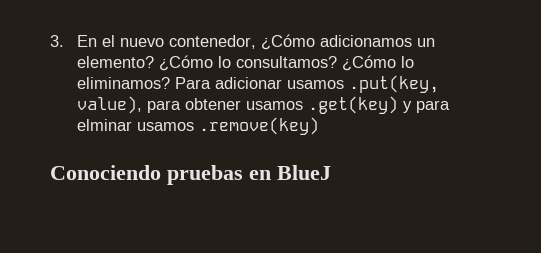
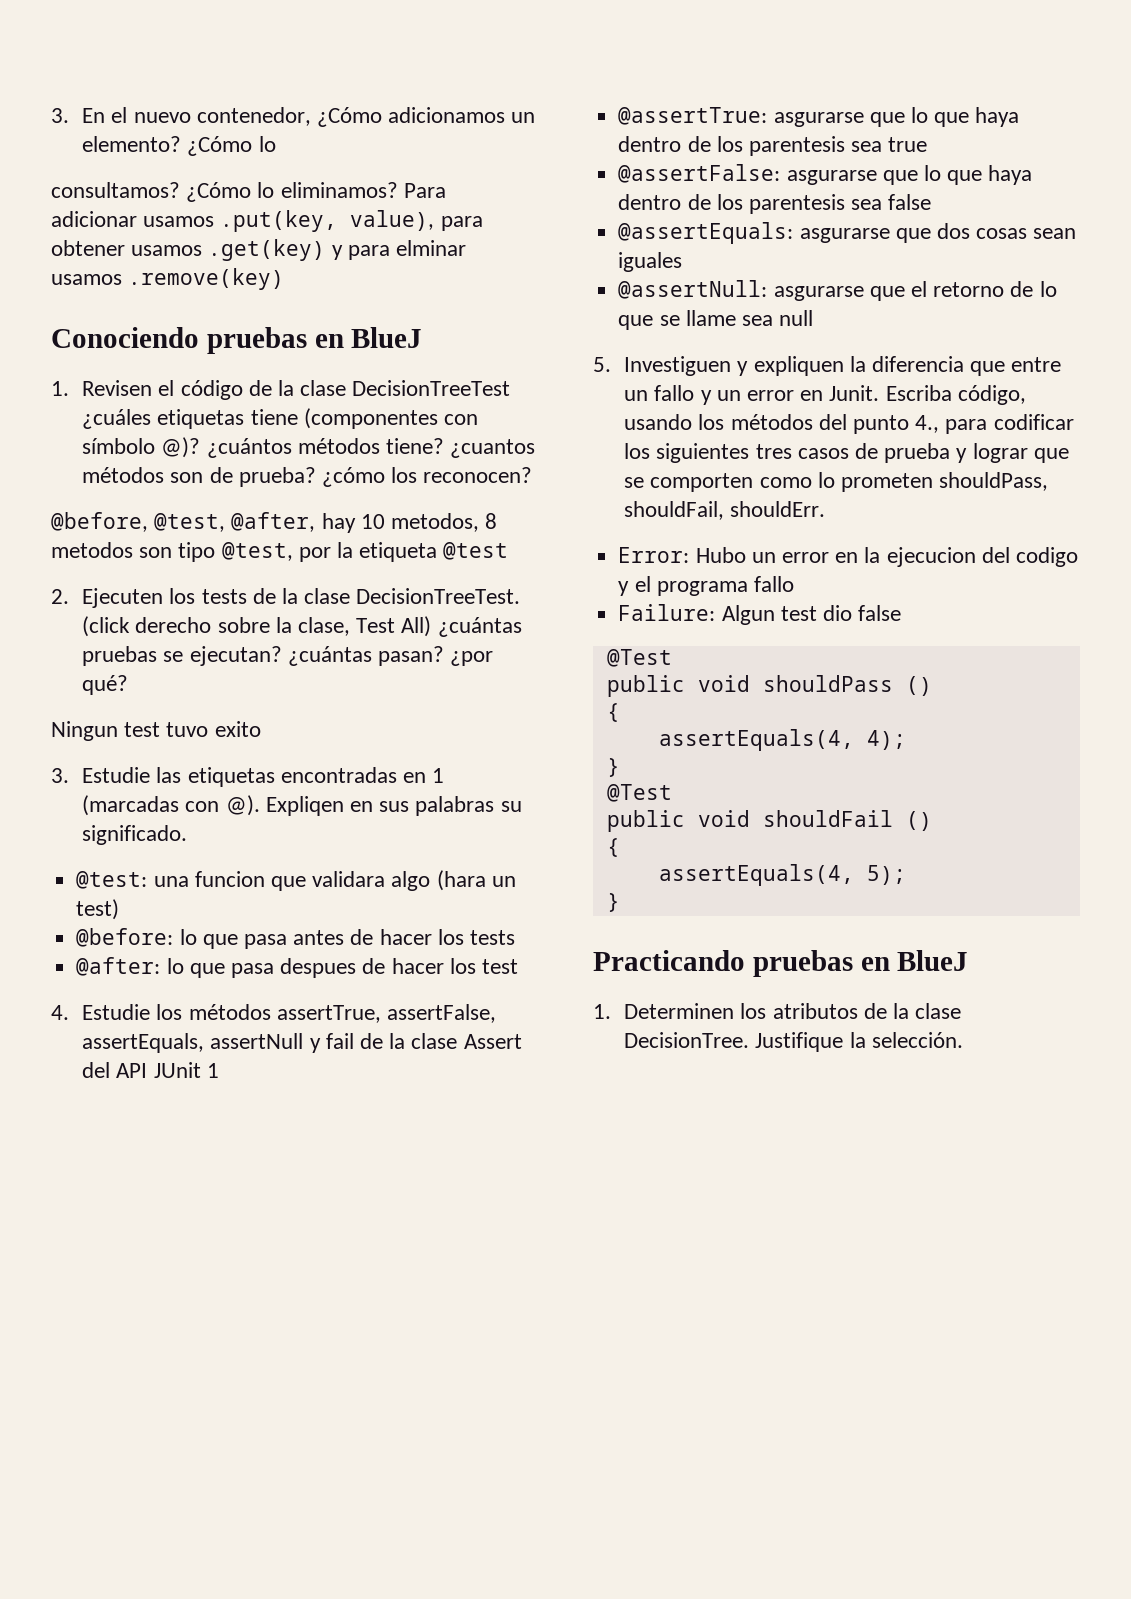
- 3. En el nuevo contenedor, ¿Cómo adicionamos un elemento? ¿Cómo lo consultamos?
+ 3. En el nuevo contenedor, ¿Cómo adicionamos un elemento? ¿Cómo lo
+ consultamos?
+ 1. Revisen el código de la clase DecisionTreeTest ¿cuáles etiquetas tiene (componentes con símbolo @)? ¿cuántos métodos tiene? ¿cuantos métodos son de prueba? ¿cómo los reconocen?
+ @before, @test, @after, hay 10 metodos, 8 metodos son tipo @test, por la etiqueta @test
+ 2. Ejecuten los tests de la clase DecisionTreeTest. (click derecho sobre la clase, Test All) ¿cuántas pruebas se ejecutan? ¿cuántas pasan? ¿por qué?
+ Ningun test tuvo exito
+ 3. Estudie las etiquetas encontradas en 1 (marcadas con @). Expliqen en sus palabras su significado.
+ @test: una funcion que validara algo (hara un test)
+ @before: lo que pasa antes de hacer los tests
+ @after: lo que pasa despues de hacer los test
+ 4. Estudie los métodos assertTrue, assertFalse, assertEquals, assertNull y fail de la clase Assert del API JUnit 1
+ @assertTrue: asgurarse que lo que haya dentro de los parentesis sea true
+ @assertFalse: asgurarse que lo que haya dentro de los parentesis sea false
+ @assertEquals: asgurarse que dos cosas sean iguales
+ @assertNull: asgurarse que el retorno de lo que se llame sea null
+ 5. Investiguen y expliquen la diferencia que entre un fallo y un error en Junit. Escriba código, usando los métodos del punto 4., para codificar los siguientes tres casos de prueba y lograr que se comporten como lo prometen shouldPass, shouldFail, shouldErr.
+ Error: Hubo un error en la ejecucion del codigo y el programa fallo
+ Failure: Algun test dio false
+ @Test
+ public void shouldPass ()
+ {
+ assertEquals(4, 4);
+ }
+ @Test
+ public void shouldFail ()
+ {
+ assertEquals(4, 5);
+ }
+ Practicando pruebas en BlueJ
+ 1. Determinen los atributos de la clase DecisionTree. Justifique la selección.

